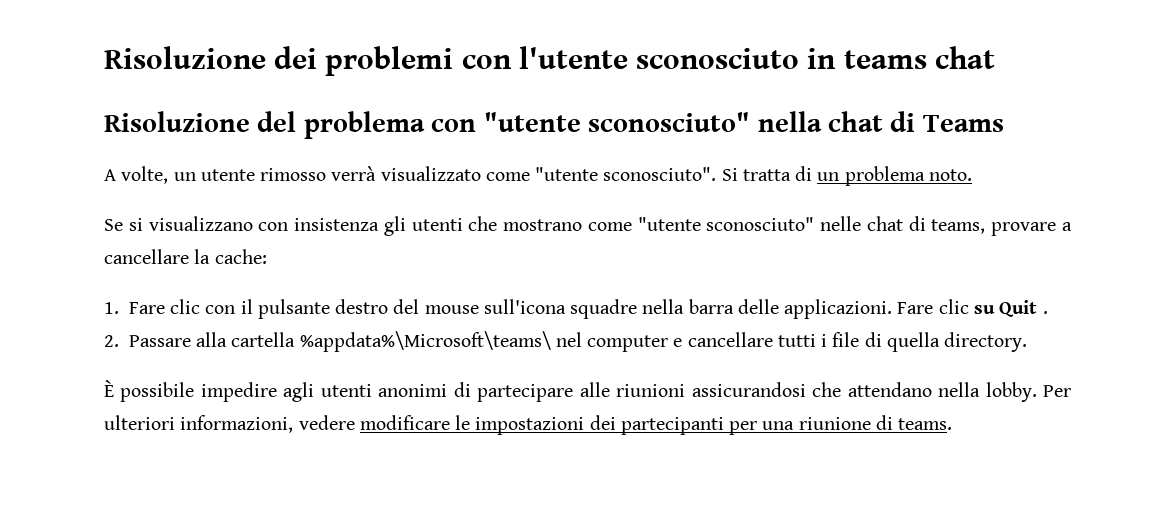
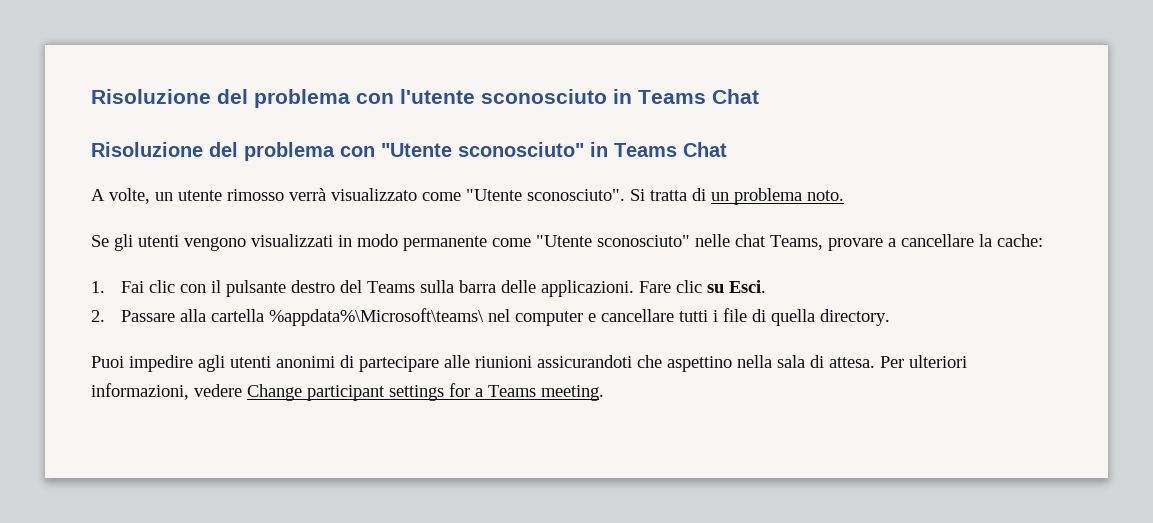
- Risoluzione dei problemi con l'utente sconosciuto in teams chat
- Risoluzione del problema con "utente sconosciuto" nella chat di Teams
+ Risoluzione del problema con l'utente sconosciuto in Teams Chat
+ Risoluzione del problema con "Utente sconosciuto" in Teams Chat
- A volte, un utente rimosso verrà visualizzato come "utente sconosciuto".
+ A volte, un utente rimosso verrà visualizzato come "Utente sconosciuto".
- Se si visualizzano con insistenza gli utenti che mostrano come "utente sconosciuto" nelle chat di teams, provare a cancellare la cache:
+ Se gli utenti vengono visualizzati in modo permanente come "Utente sconosciuto" nelle chat Teams, provare a cancellare la cache:
- 1. Fare clic con il pulsante destro del mouse sull'icona squadre nella barra delle applicazioni.
+ 1. Fai clic con il pulsante destro del Teams sulla barra delle applicazioni.
- Fare clic su Quit .
+ Fare clic su Esci.
- È possibile impedire agli utenti anonimi di partecipare alle riunioni assicurandosi che attendano nella lobby. Per ulteriori informazioni, vedere modificare le impostazioni dei partecipanti per una riunione di teams.
+ Puoi impedire agli utenti anonimi di partecipare alle riunioni assicurandoti che aspettino nella sala di attesa. Per ulteriori informazioni, vedere Change participant settings for a Teams meeting.

